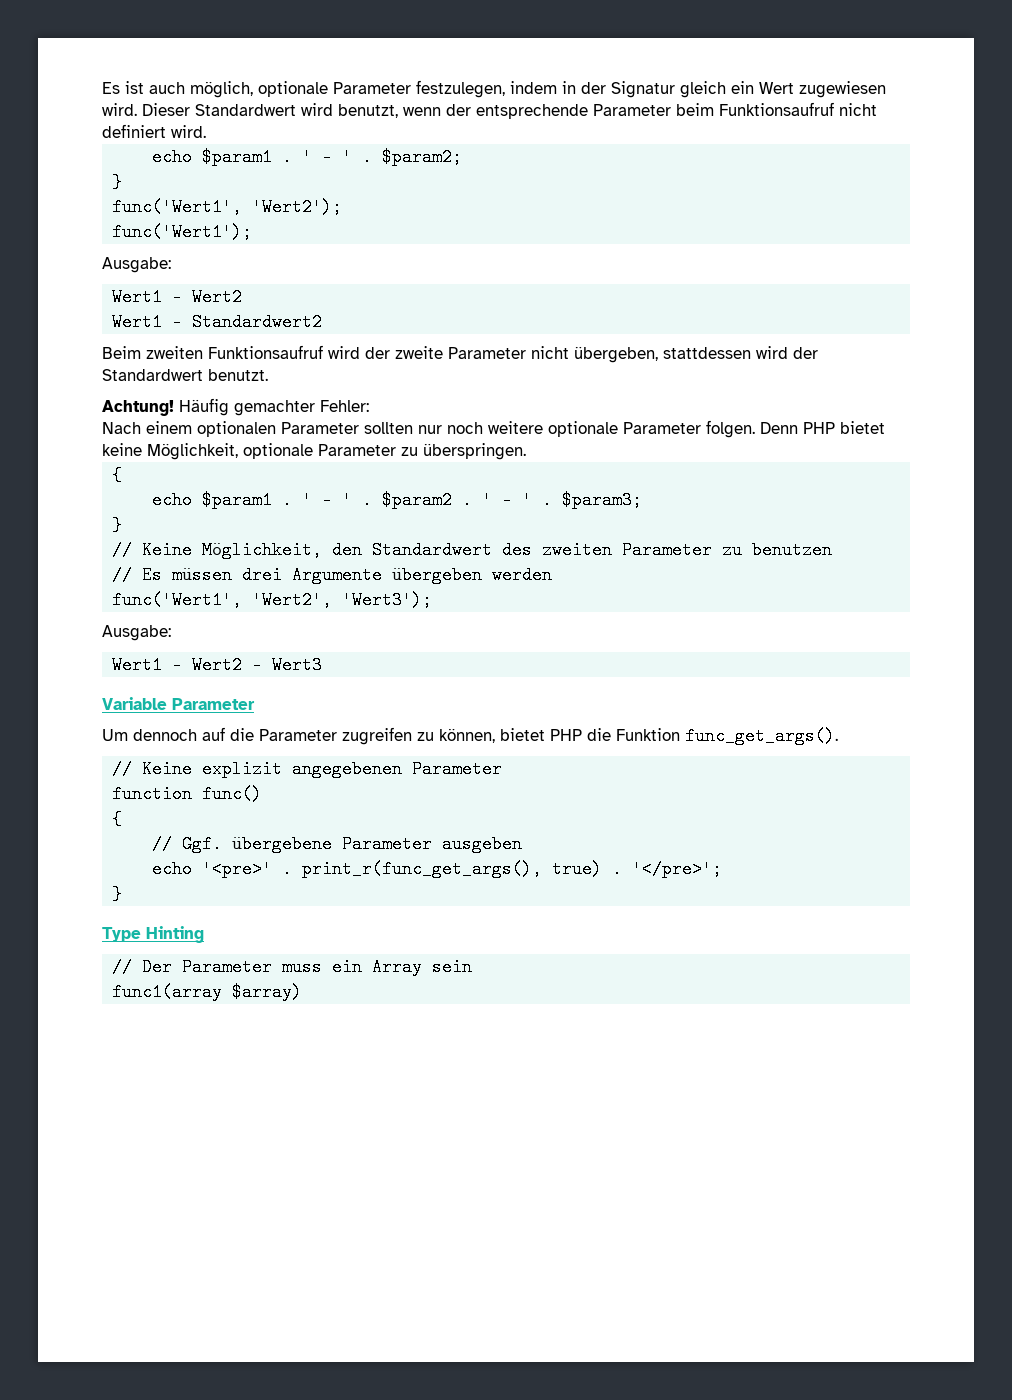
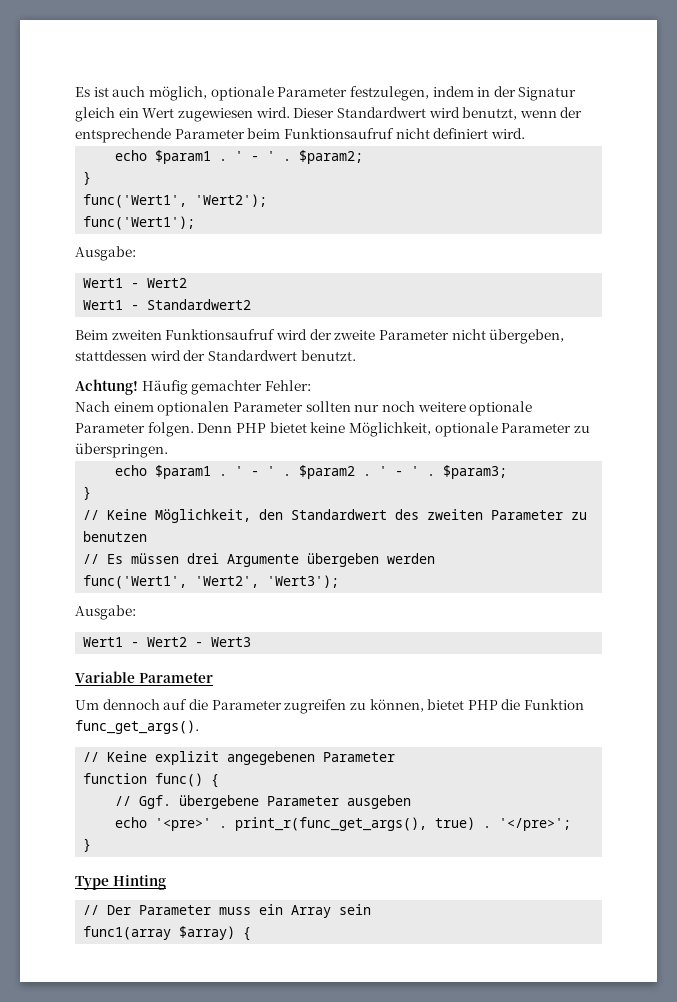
  Denn PHP bietet keine Möglichkeit, optionale Parameter zu überspringen.
- {
- function func()
- {
+ function func() {
- func1(array $array)
+ func1(array $array) {

